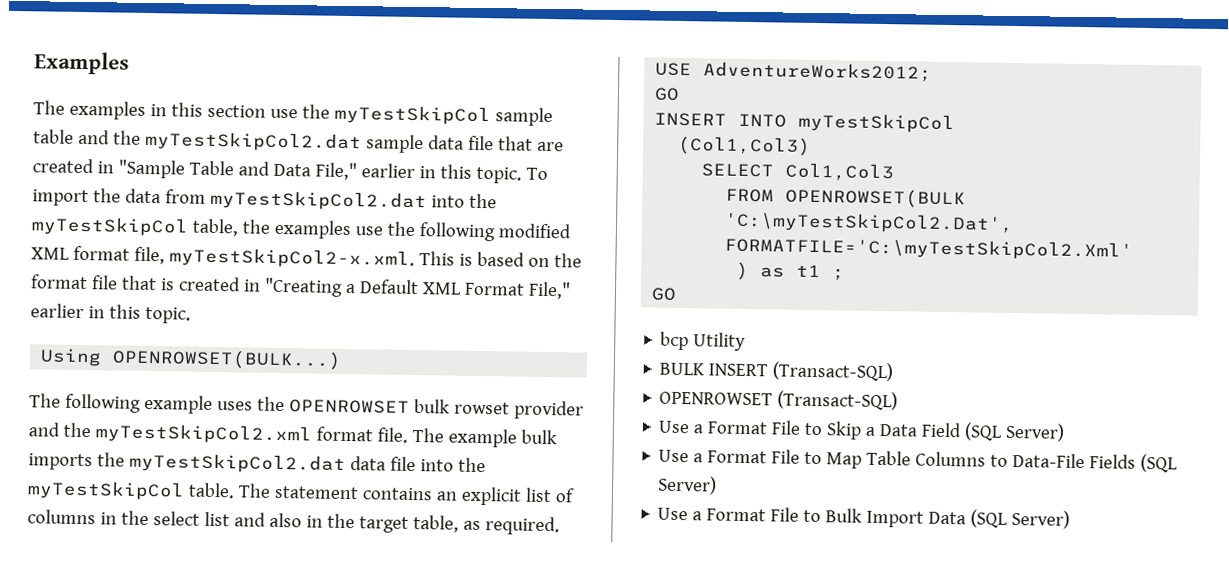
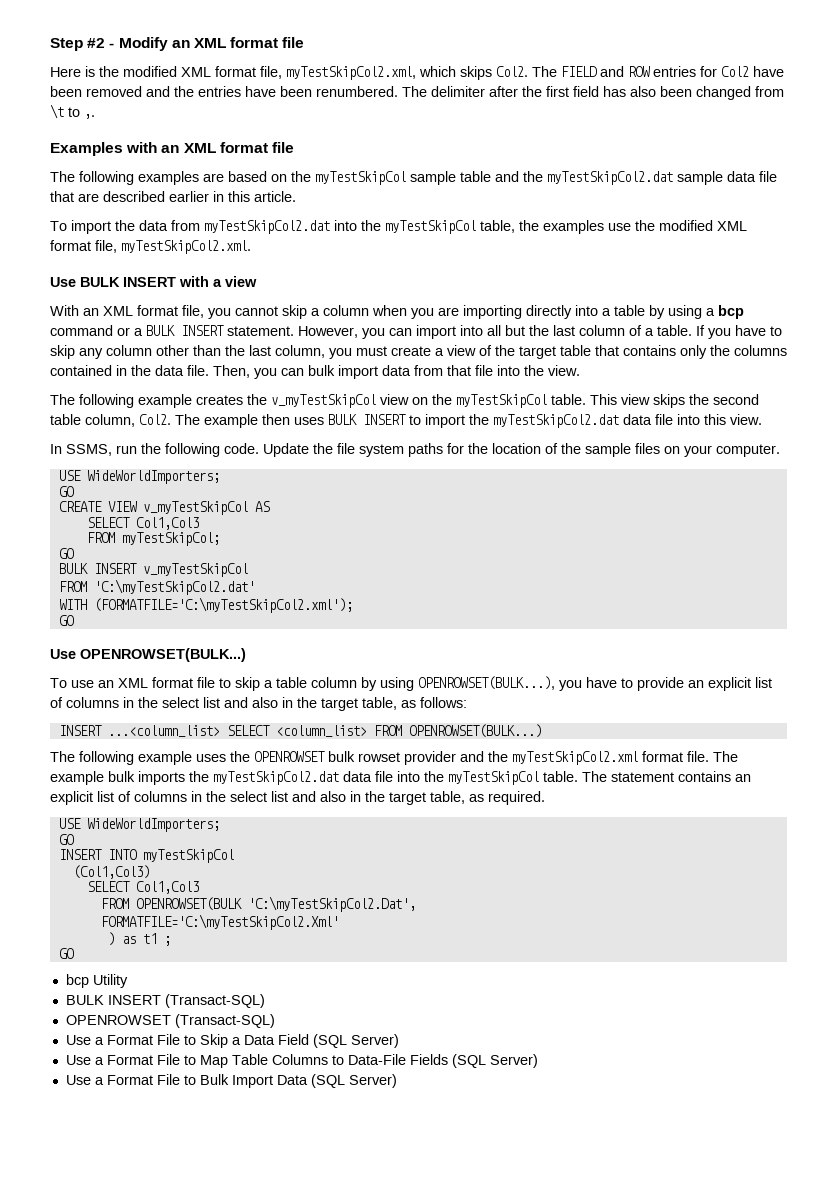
- Examples
- The examples in this section use the myTestSkipCol sample table and the myTestSkipCol2.dat sample data file that are created in "Sample Table and Data File," earlier in this topic. To import the data from myTestSkipCol2.dat into the myTestSkipCol table, the examples use the following modified XML format file, myTestSkipCol2-x.xml. This is based on the format file that is created in "Creating a Default XML Format File," earlier in this topic.
- Using OPENROWSET(BULK...)
+ Step #2 - Modify an XML format file
+ Here is the modified XML format file, myTestSkipCol2.xml, which skips Col2. The FIELD and ROW entries for Col2 have been removed and the entries have been renumbered. The delimiter after the first field has also been changed from \t to ,.
+ Examples with an XML format file
+ The following examples are based on the myTestSkipCol sample table and the myTestSkipCol2.dat sample data file that are described earlier in this article.
+ To import the data from myTestSkipCol2.dat into the myTestSkipCol table, the examples use the modified XML format file, myTestSkipCol2.xml.
+ Use BULK INSERT with a view
+ With an XML format file, you cannot skip a column when you are importing directly into a table by using a bcp command or a BULK INSERT statement. However, you can import into all but the last column of a table. If you have to skip any column other than the last column, you must create a view of the target table that contains only the columns contained in the data file. Then, you can bulk import data from that file into the view.
+ The following example creates the v_myTestSkipCol view on the myTestSkipCol table. This view skips the second table column, Col2. The example then uses BULK INSERT to import the myTestSkipCol2.dat data file into this view.
+ In SSMS, run the following code. Update the file system paths for the location of the sample files on your computer.
+ USE WideWorldImporters;
+ GO
+ CREATE VIEW v_myTestSkipCol AS
+ SELECT Col1,Col3
+ FROM myTestSkipCol;
+ GO
+ BULK INSERT v_myTestSkipCol
+ FROM 'C:\myTestSkipCol2.dat'
+ WITH (FORMATFILE='C:\myTestSkipCol2.xml');
+ GO
+ Use OPENROWSET(BULK...)
+ To use an XML format file to skip a table column by using OPENROWSET(BULK...), you have to provide an explicit list of columns in the select list and also in the target table, as follows:
+ INSERT ...<column_list> SELECT <column_list> FROM OPENROWSET(BULK...)
  The statement contains an explicit list of columns in the select list and also in the target table, as required.
- USE AdventureWorks2012;
+ USE WideWorldImporters;

